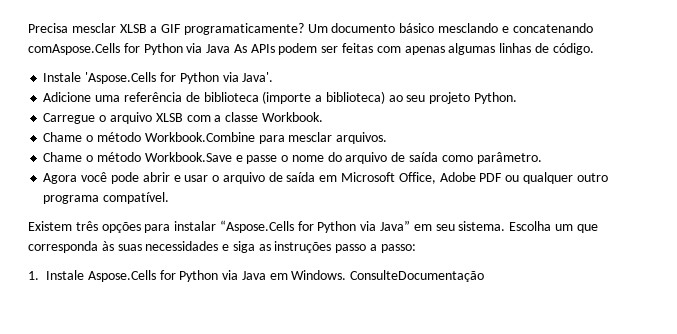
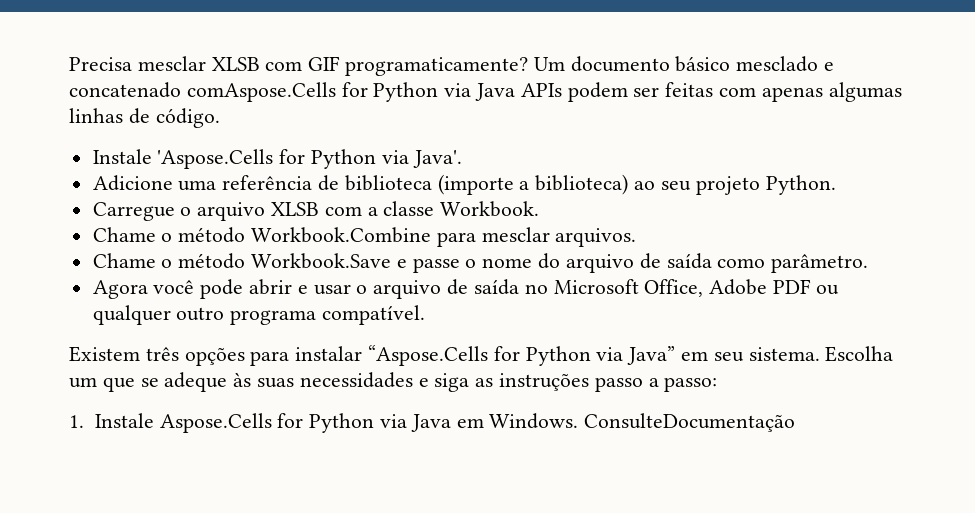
- Precisa mesclar XLSB a GIF programaticamente?
+ Precisa mesclar XLSB com GIF programaticamente?
- Um documento básico mesclando e concatenando comAspose.Cells for Python via Java As APIs podem ser feitas com apenas algumas linhas de código.
+ Um documento básico mesclado e concatenado comAspose.Cells for Python via Java APIs podem ser feitas com apenas algumas linhas de código.
- Agora você pode abrir e usar o arquivo de saída em Microsoft Office, Adobe PDF ou qualquer outro programa compatível.
+ Agora você pode abrir e usar o arquivo de saída no Microsoft Office, Adobe PDF ou qualquer outro programa compatível.
- Escolha um que corresponda às suas necessidades e siga as instruções passo a passo:
+ Escolha um que se adeque às suas necessidades e siga as instruções passo a passo:

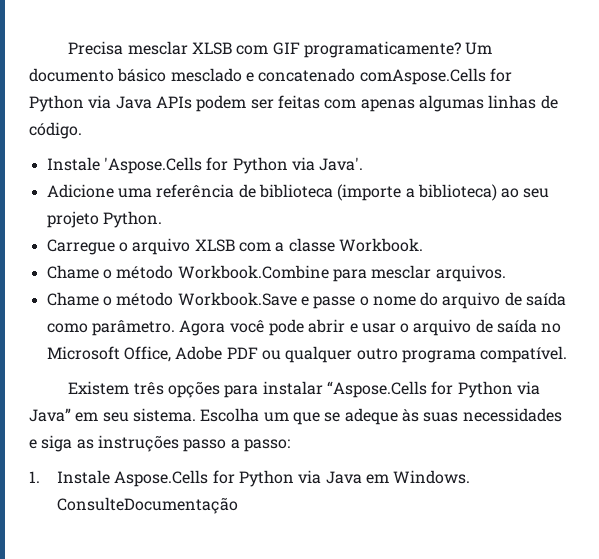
- Chame o método Workbook.Save e passe o nome do arquivo de saída como parâmetro.
- Agora você pode abrir e usar o arquivo de saída no Microsoft Office, Adobe PDF ou qualquer outro programa compatível.
+ Chame o método Workbook.Save e passe o nome do arquivo de saída como parâmetro. Agora você pode abrir e usar o arquivo de saída no Microsoft Office, Adobe PDF ou qualquer outro programa compatível.

